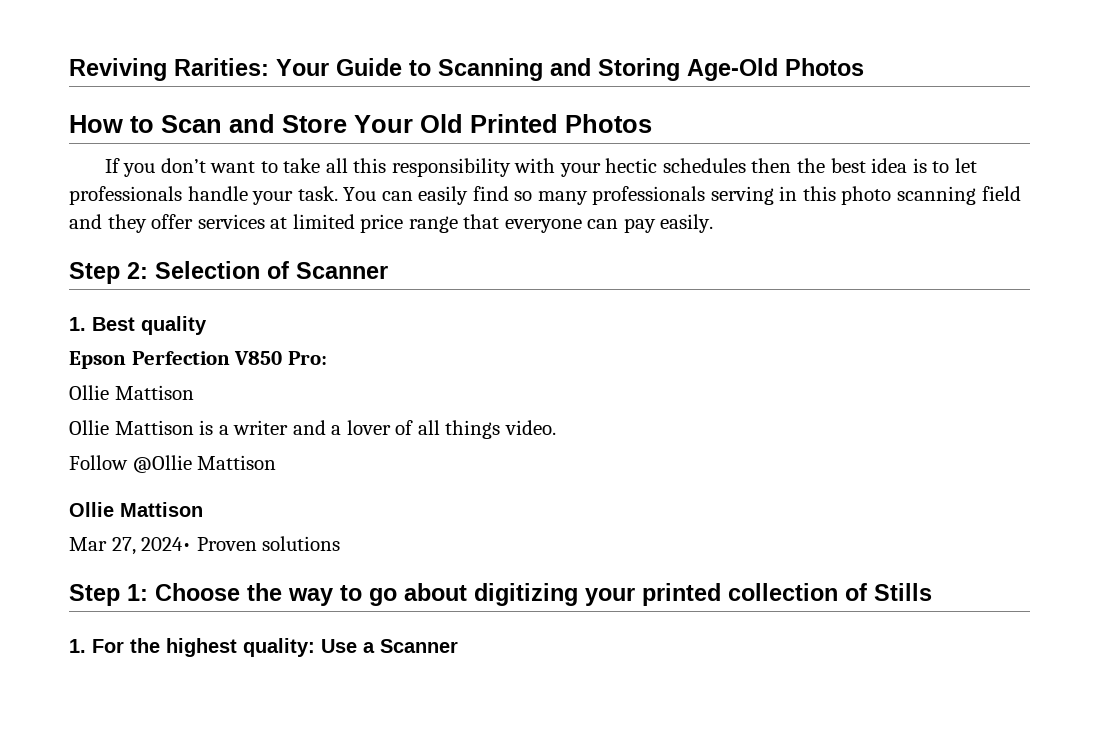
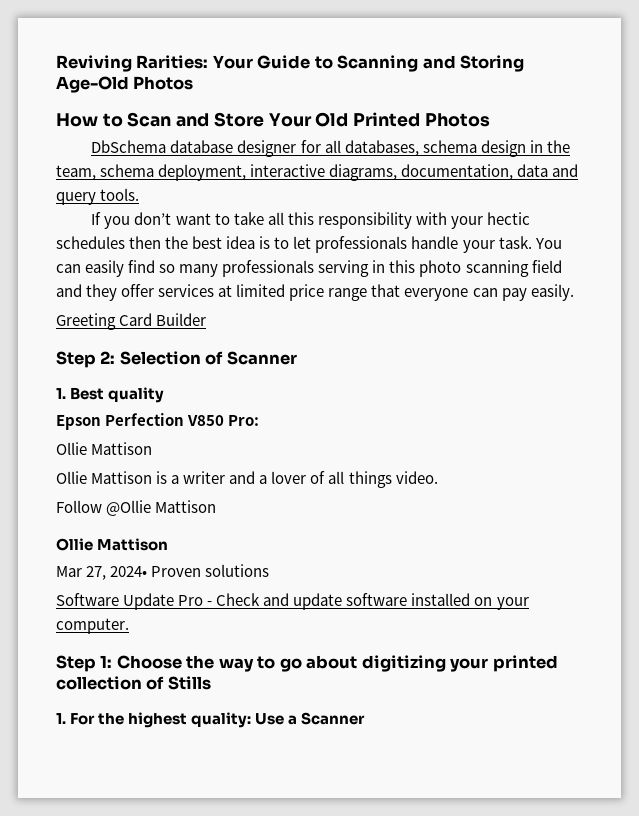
+ DbSchema database designer for all databases, schema design in the team, schema deployment, interactive diagrams, documentation, data and query tools.
+ Greeting Card Builder
+ Software Update Pro - Check and update software installed on your computer.

